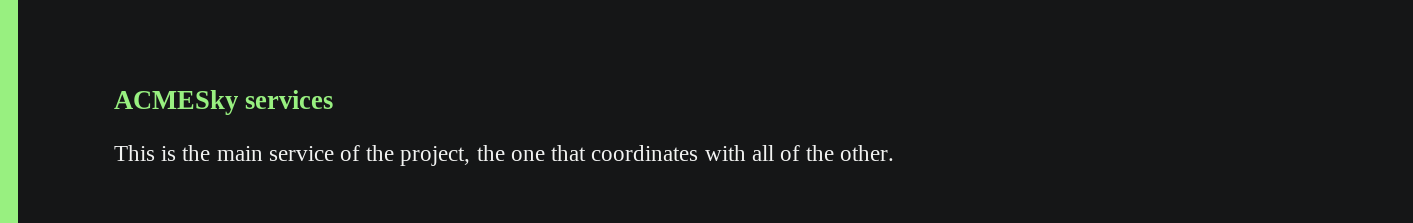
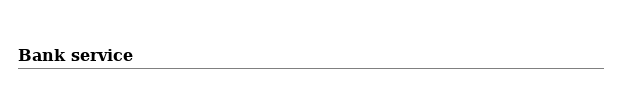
- ACMESky services
- This is the main service of the project, the one that coordinates with all of the other.
+ Bank service

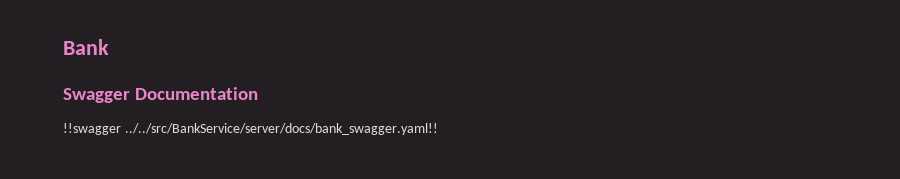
- Bank service
+ Bank
+ Swagger Documentation
+ !!swagger ../../src/BankService/server/docs/bank_swagger.yaml!!

